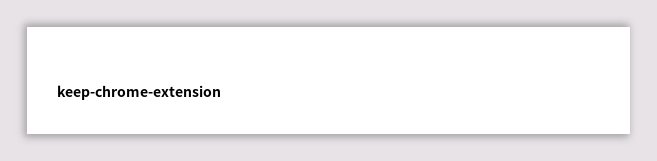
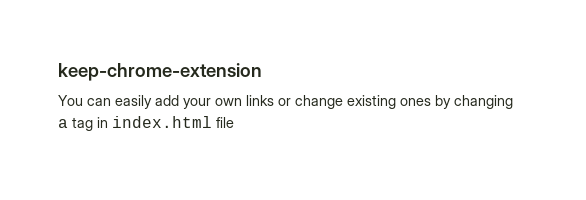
+ You can easily add your own links or change existing ones by changing a tag in index.html file

